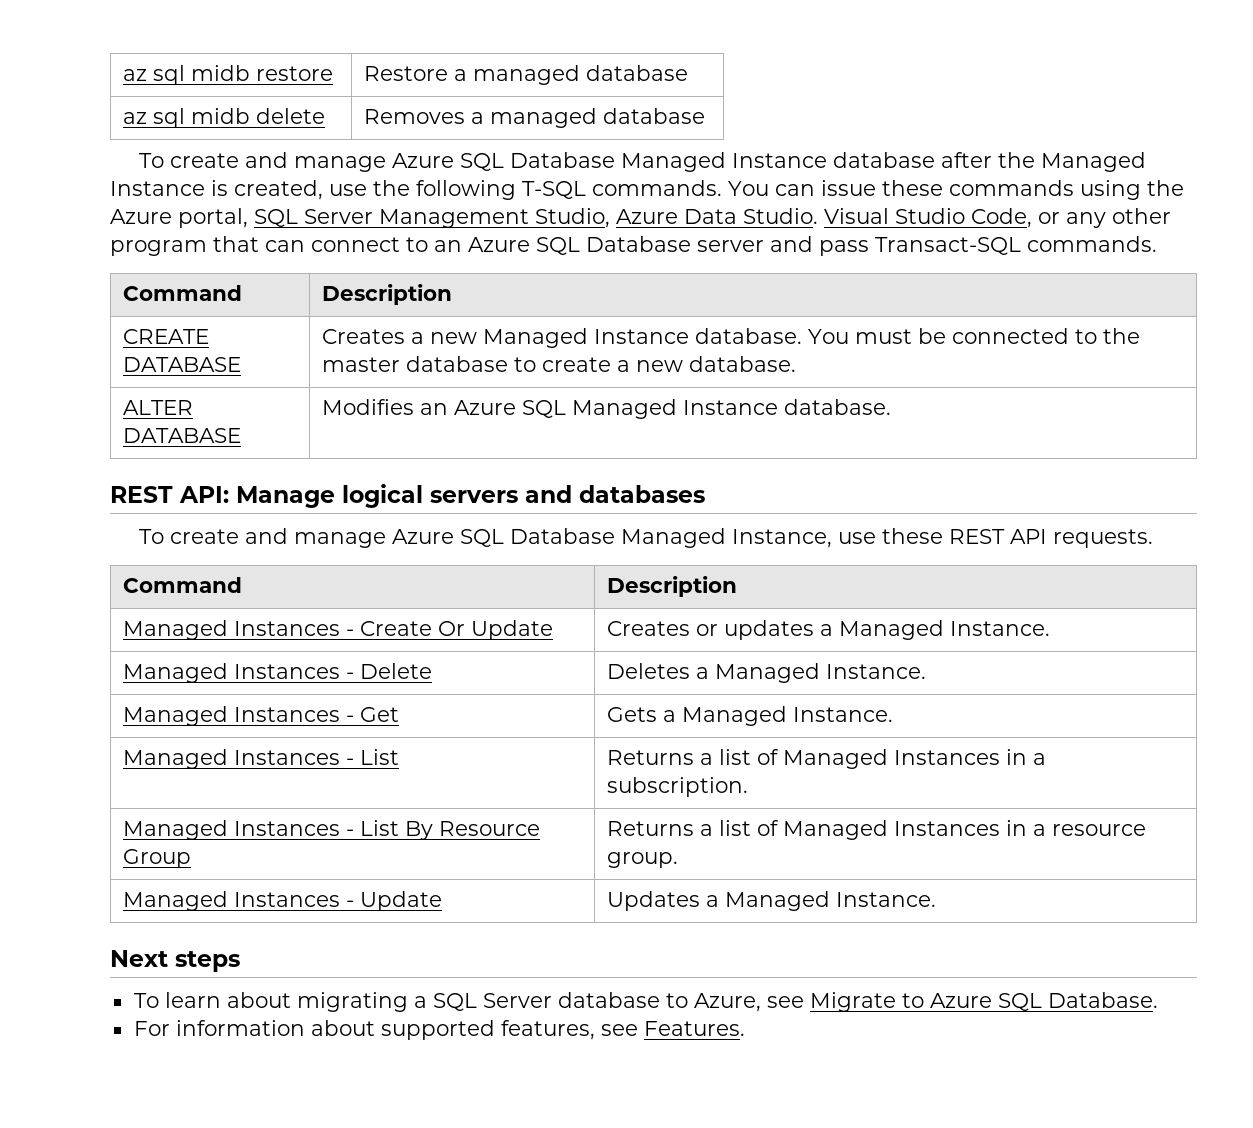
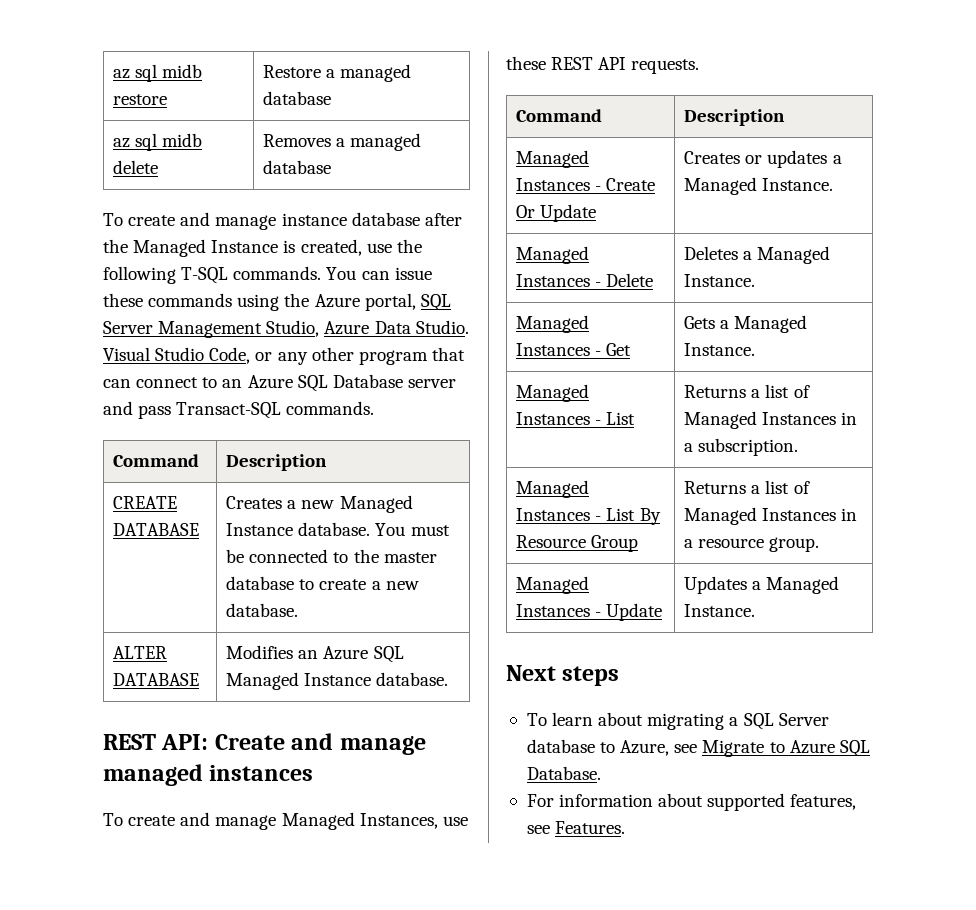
- To create and manage Azure SQL Database Managed Instance database after the Managed Instance is created, use the following T-SQL commands.
+ To create and manage instance database after the Managed Instance is created, use the following T-SQL commands.
- REST API: Manage logical servers and databases
- To create and manage Azure SQL Database Managed Instance, use these REST API requests.
+ REST API: Create and manage managed instances
+ To create and manage Managed Instances, use these REST API requests.

